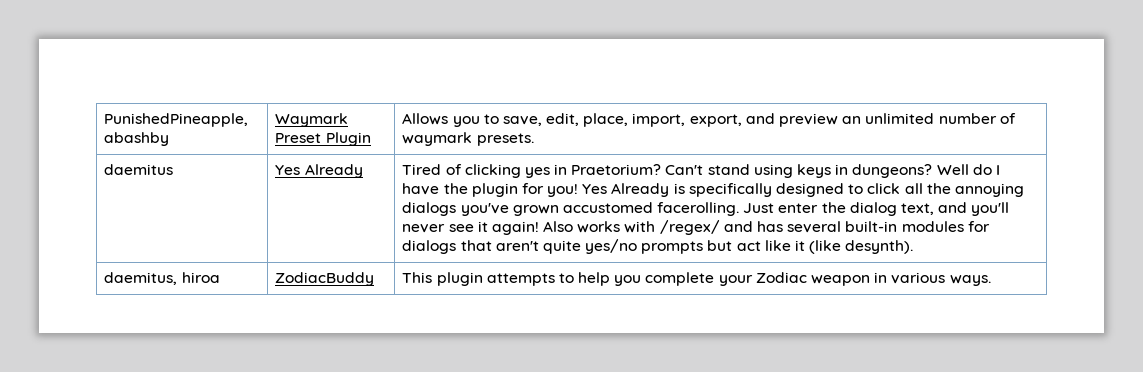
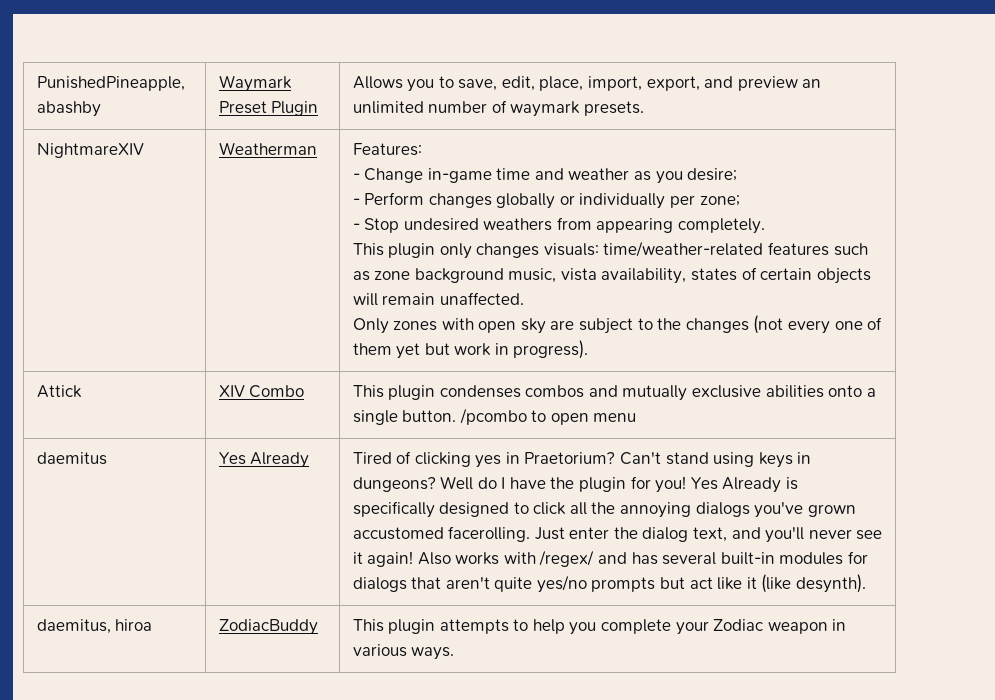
+ NightmareXIV | Weatherman | Features:
+ - Change in-game time and weather as you desire;
+ - Perform changes globally or individually per zone;
+ - Stop undesired weathers from appearing completely.
+ This plugin only changes visuals: time/weather-related features such as zone background music, vista availability, states of certain objects will remain unaffected.
+ Only zones with open sky are subject to the changes (not every one of them yet but work in progress).
+ Attick | XIV Combo | This plugin condenses combos and mutually exclusive abilities onto a single button. /pcombo to open menu

